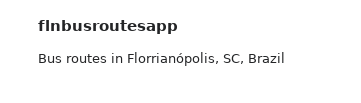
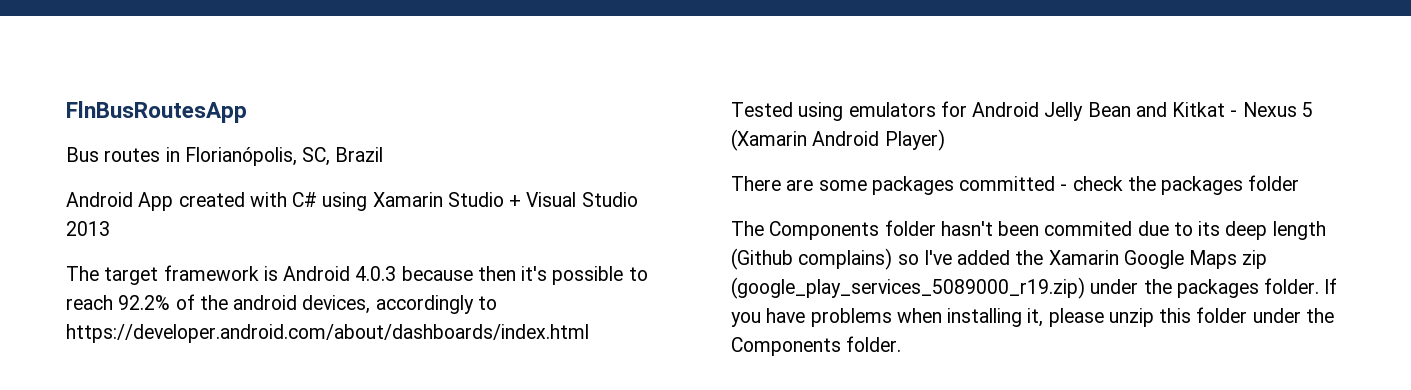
- flnbusroutesapp
+ FlnBusRoutesApp
- Bus routes in Florrianópolis, SC, Brazil
+ Bus routes in Florianópolis, SC, Brazil
+ Android App created with C# using Xamarin Studio + Visual Studio 2013
+ The target framework is Android 4.0.3 because then it's possible to reach 92.2% of the android devices, accordingly to https://developer.android.com/about/dashboards/index.html
+ Tested using emulators for Android Jelly Bean and Kitkat - Nexus 5 (Xamarin Android Player)
+ There are some packages committed - check the packages folder
+ The Components folder hasn't been commited due to its deep length (Github complains) so I've added the Xamarin Google Maps zip (google_play_services_5089000_r19.zip) under the packages folder. If you have problems when installing it, please unzip this folder under the Components folder.

